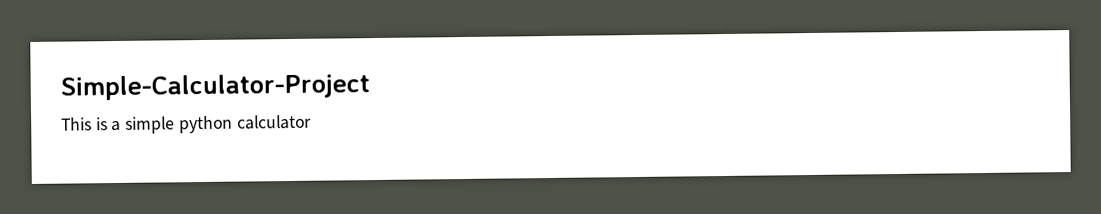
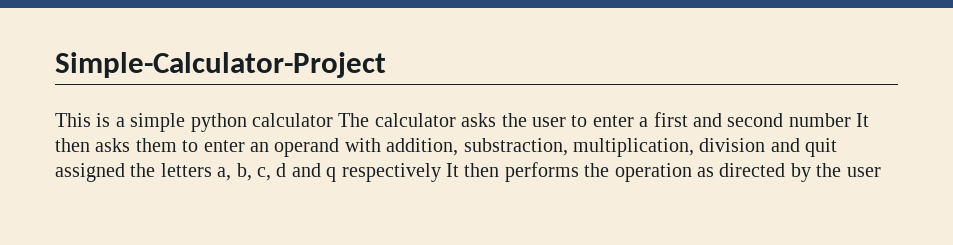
- This is a simple python calculator
+ This is a simple python calculator The calculator asks the user to enter a first and second number It then asks them to enter an operand with addition, substraction, multiplication, division and quit assigned the letters a, b, c, d and q respectively It then performs the operation as directed by the user

